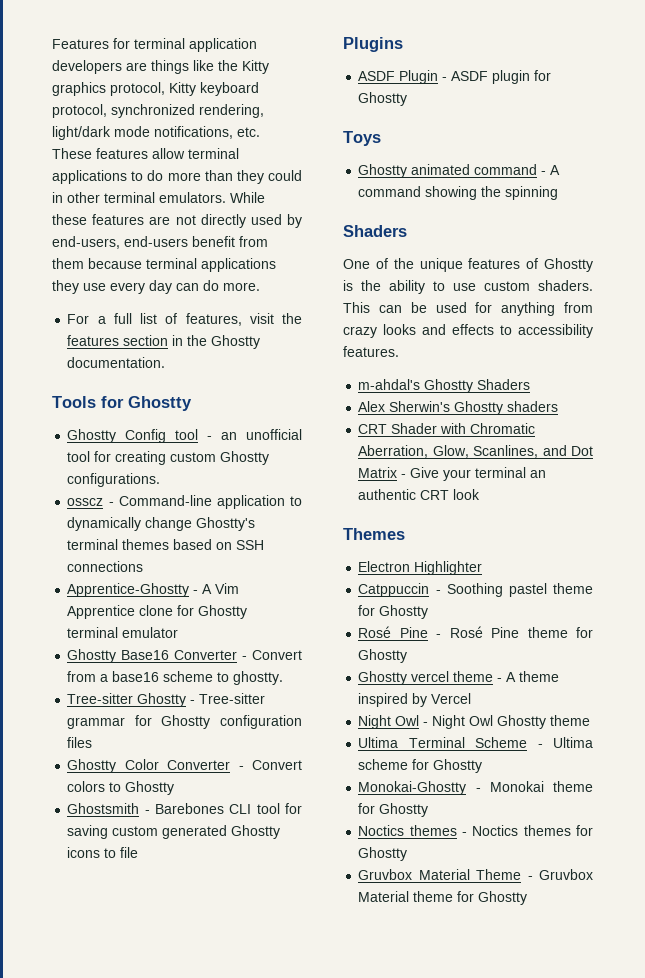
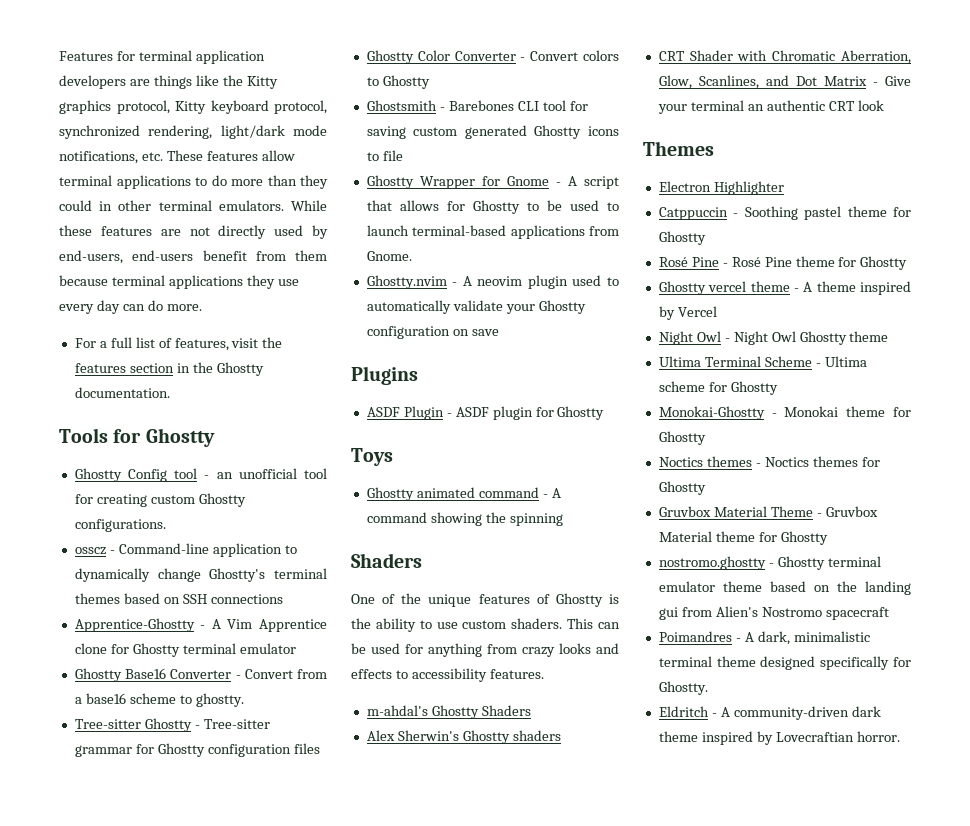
+ Ghostty Wrapper for Gnome - A script that allows for Ghostty to be used to launch terminal-based applications from Gnome.
+ Ghostty.nvim - A neovim plugin used to automatically validate your Ghostty configuration on save
+ nostromo.ghostty - Ghostty terminal emulator theme based on the landing gui from Alien's Nostromo spacecraft
+ Poimandres - A dark, minimalistic terminal theme designed specifically for Ghostty.
+ Eldritch - A community-driven dark theme inspired by Lovecraftian horror.

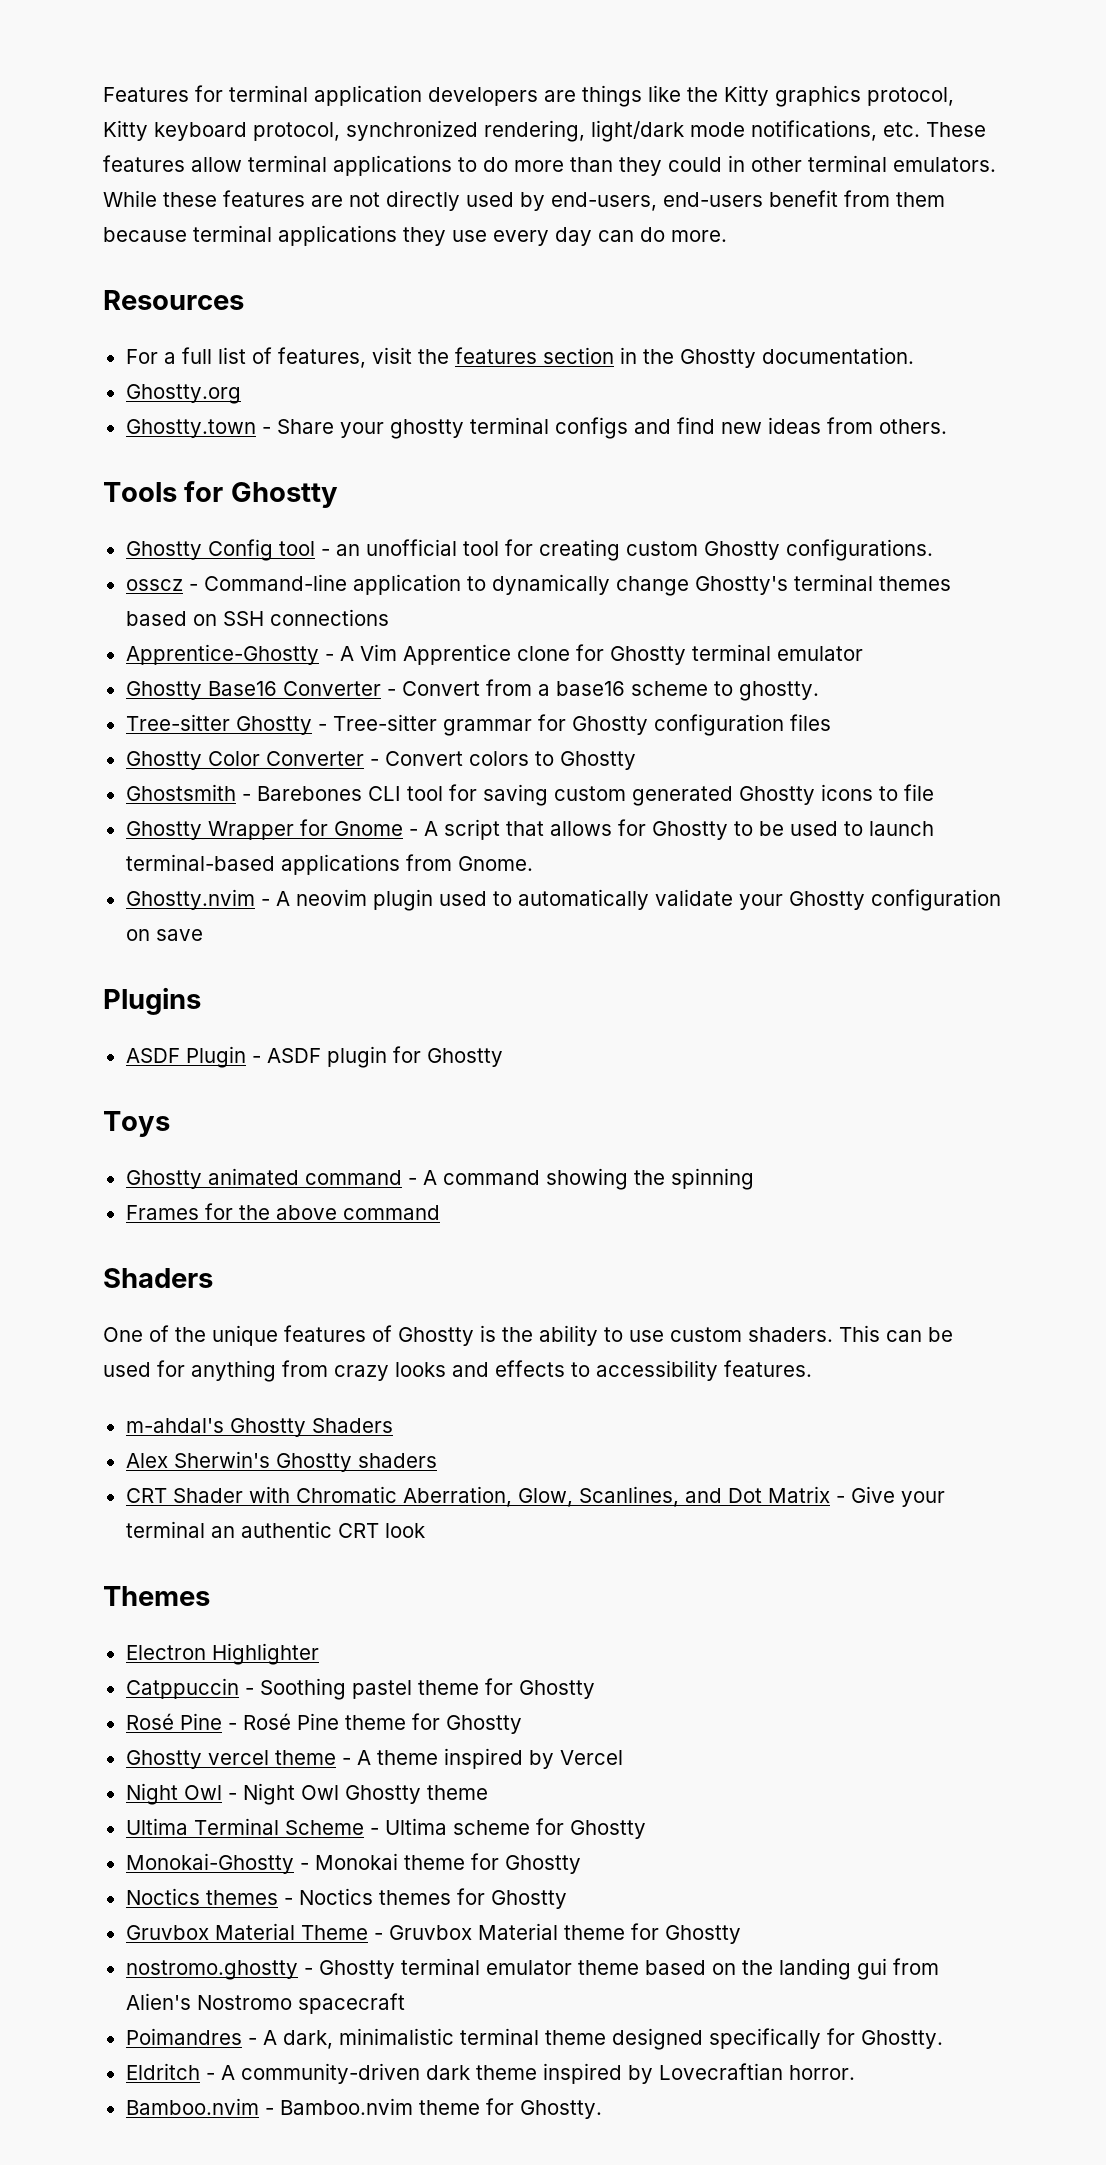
+ Resources
+ Ghostty.org
+ Ghostty.town - Share your ghostty terminal configs and find new ideas from others.
+ Frames for the above command
+ Bamboo.nvim - Bamboo.nvim theme for Ghostty.

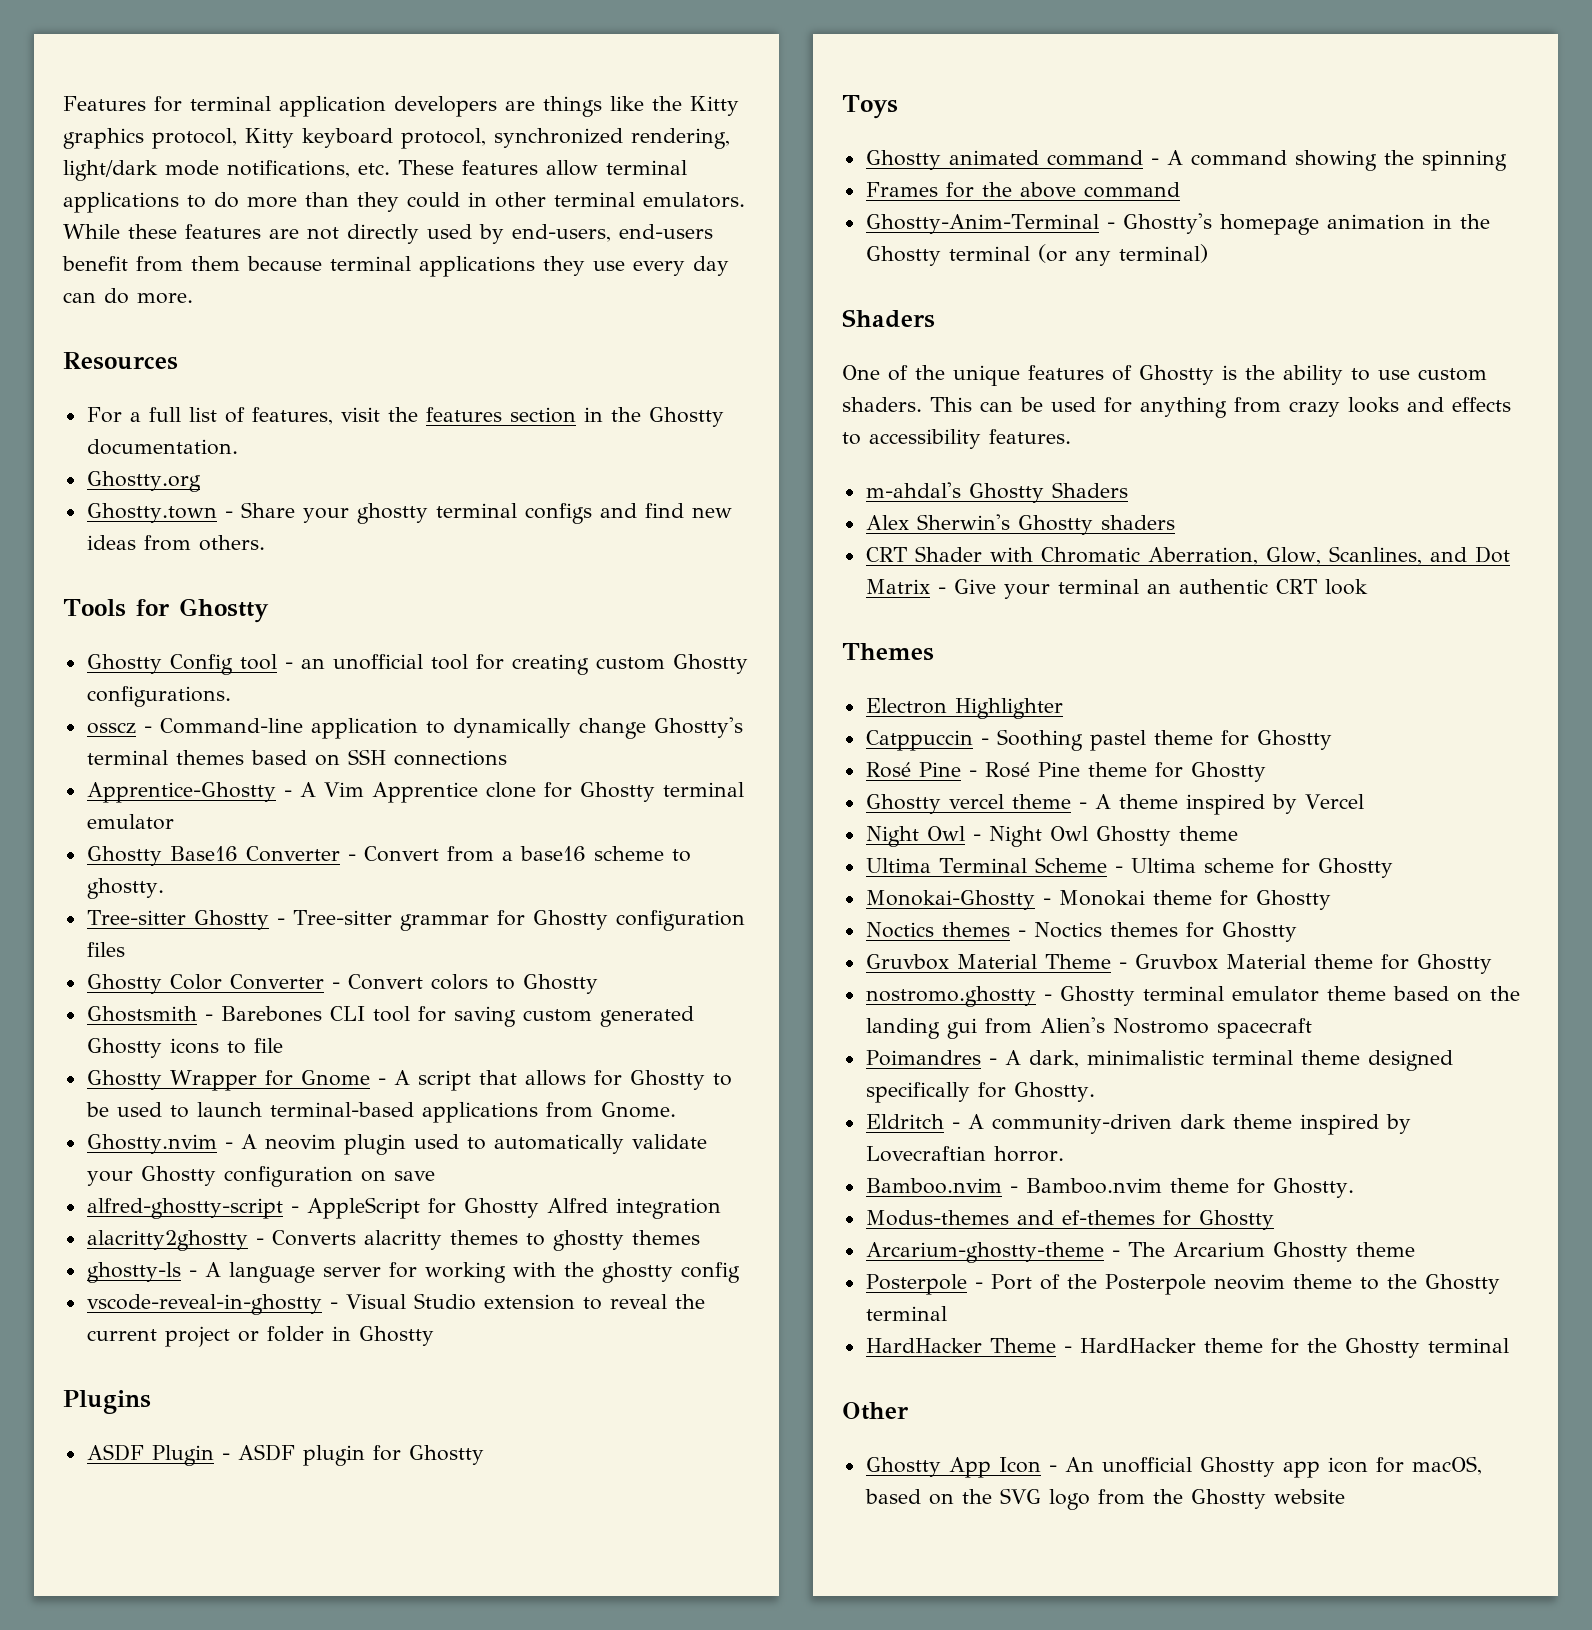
+ alfred-ghostty-script - AppleScript for Ghostty Alfred integration
+ alacritty2ghostty - Converts alacritty themes to ghostty themes
+ ghostty-ls - A language server for working with the ghostty config
+ vscode-reveal-in-ghostty - Visual Studio extension to reveal the current project or folder in Ghostty
+ Ghostty-Anim-Terminal - Ghostty's homepage animation in the Ghostty terminal (or any terminal)
+ Modus-themes and ef-themes for Ghostty
+ Arcarium-ghostty-theme - The Arcarium Ghostty theme
+ Posterpole - Port of the Posterpole neovim theme to the Ghostty terminal
+ HardHacker Theme - HardHacker theme for the Ghostty terminal
+ Other
+ Ghostty App Icon - An unofficial Ghostty app icon for macOS, based on the SVG logo from the Ghostty website

